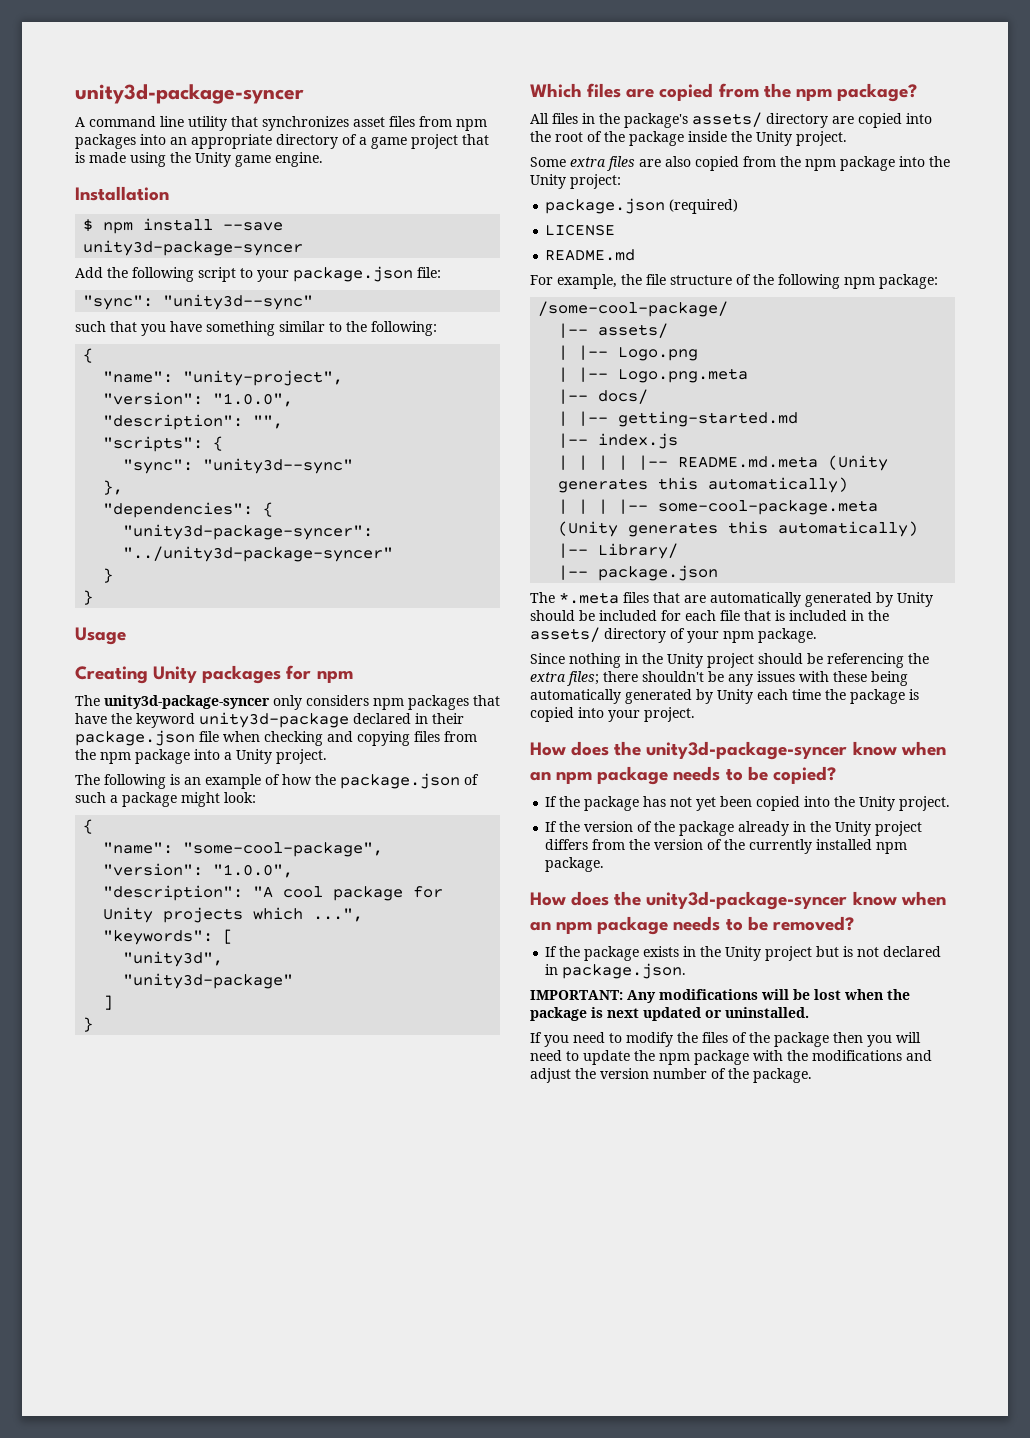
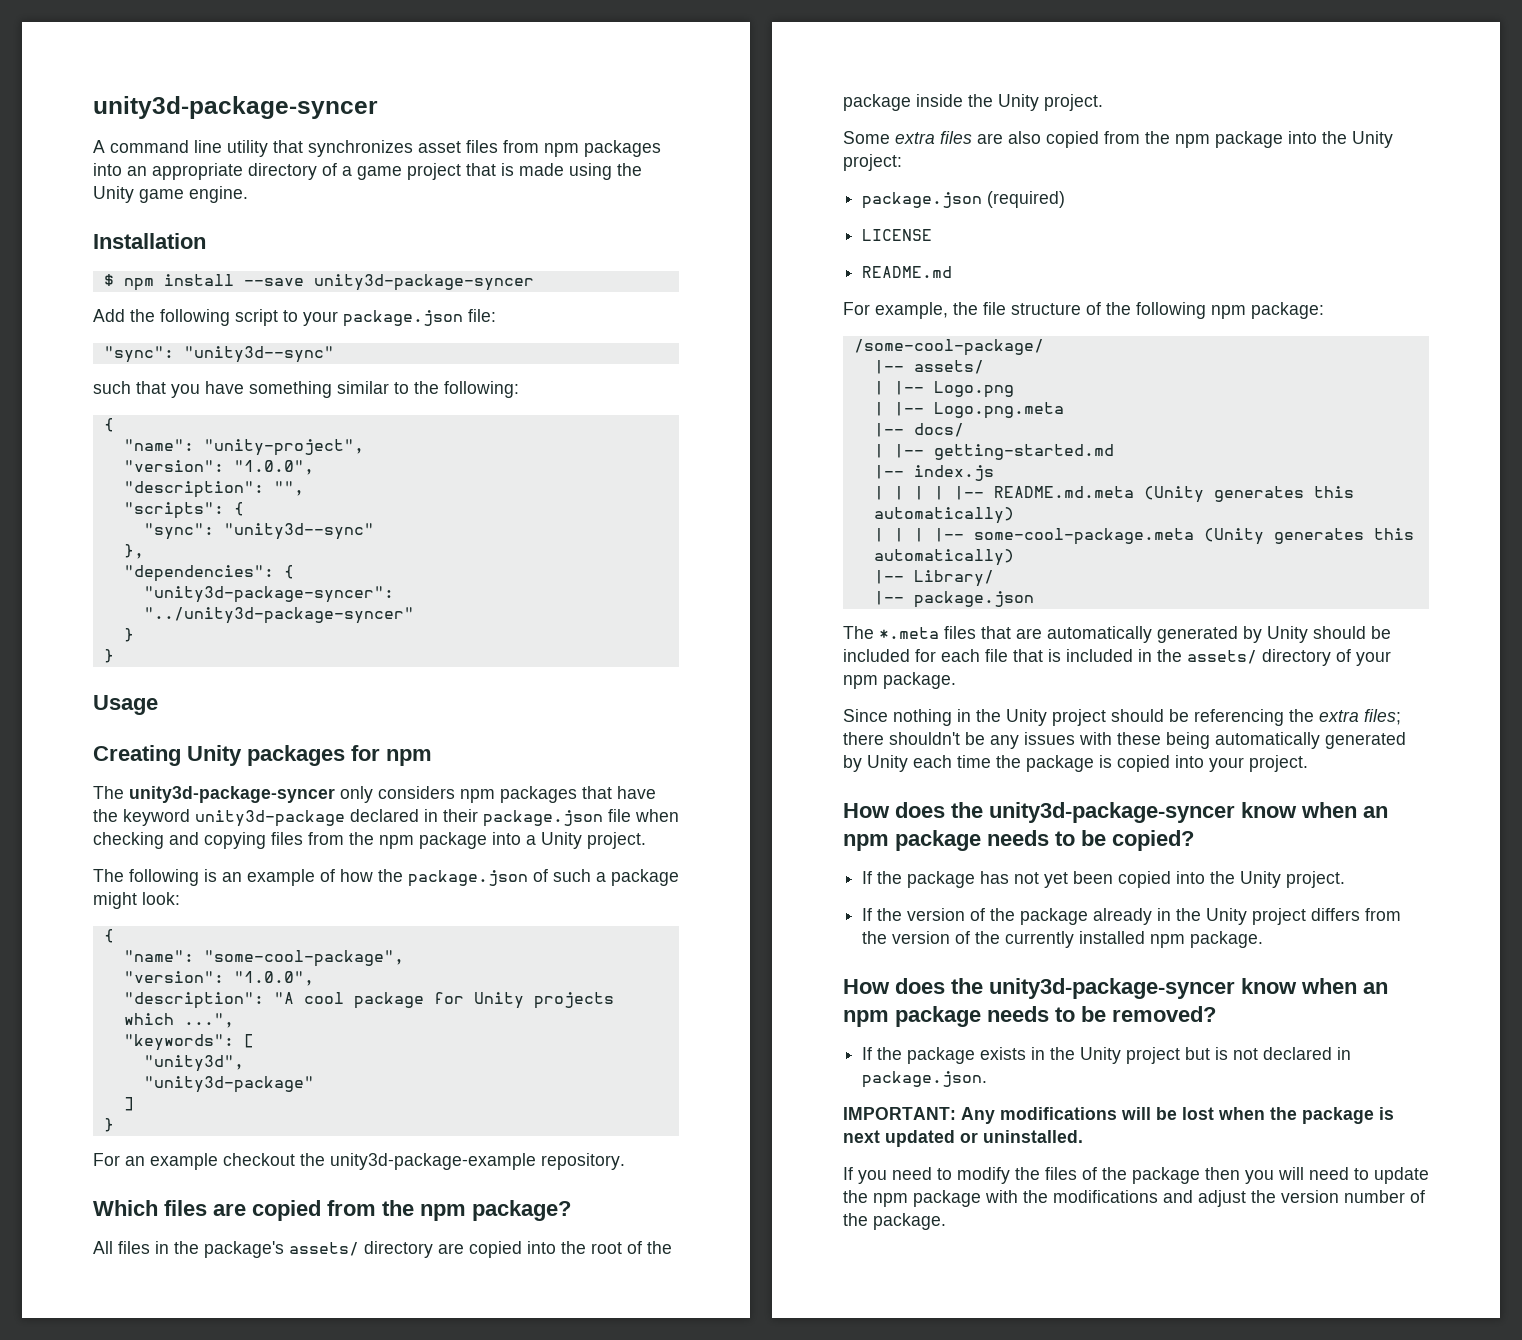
+ For an example checkout the unity3d-package-example repository.

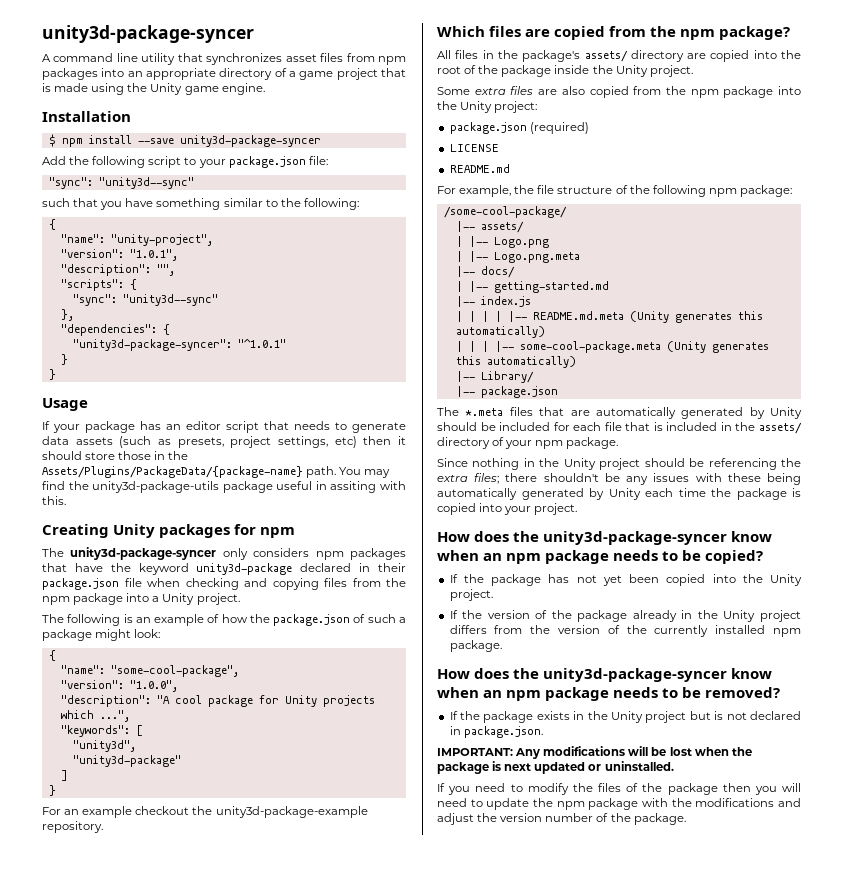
  "name": "unity-project",
- "version": "1.0.0",
+ "version": "1.0.1",
- "unity3d-package-syncer": "../unity3d-package-syncer"
+ "unity3d-package-syncer": "^1.0.1"
+ If your package has an editor script that needs to generate data assets (such as presets, project settings, etc) then it should store those in the Assets/Plugins/PackageData/{package-name} path. You may find the unity3d-package-utils package useful in assiting with this.

